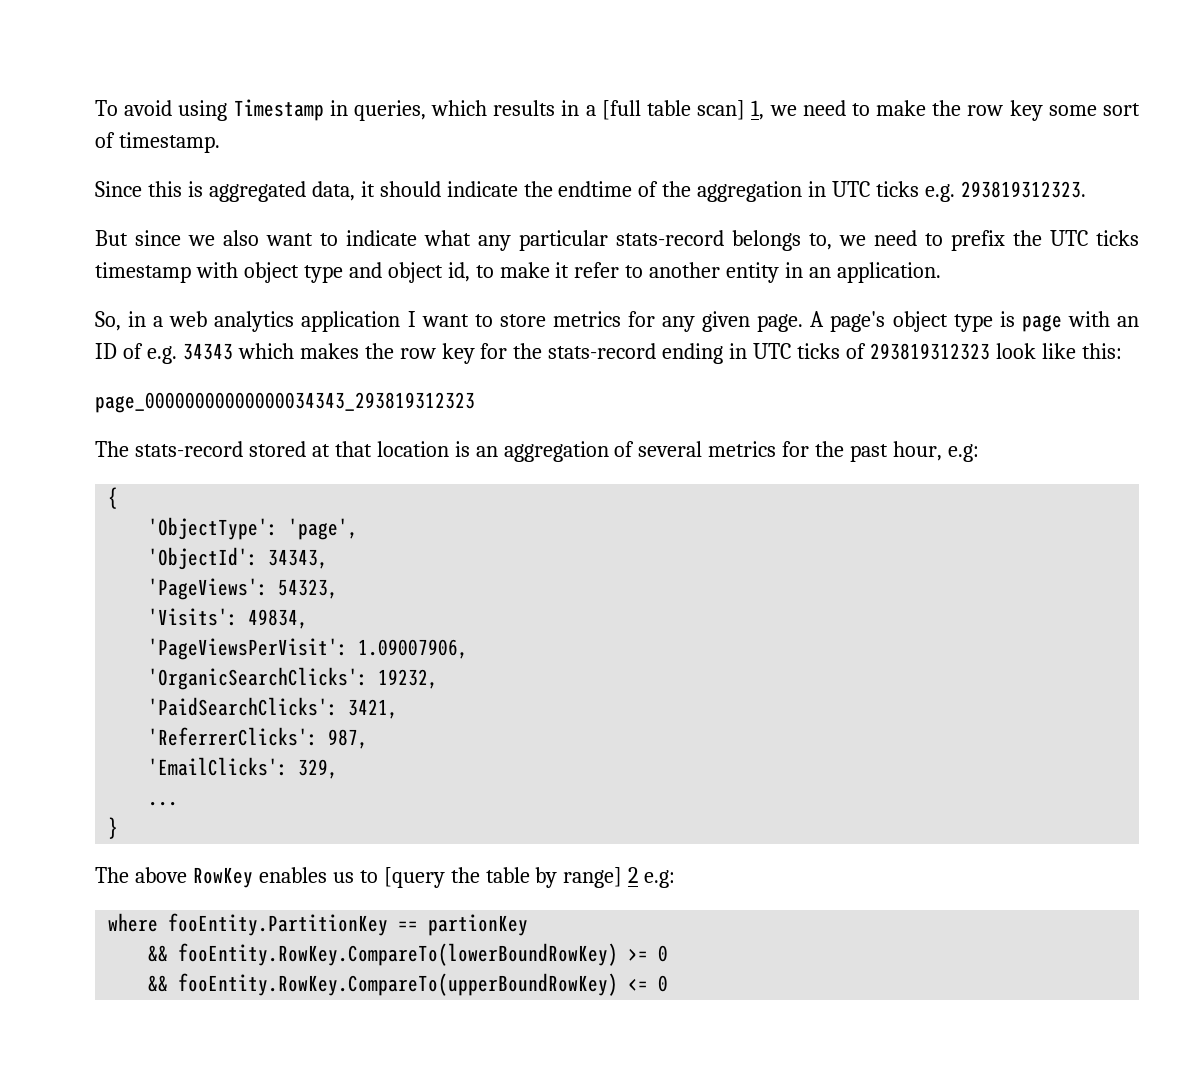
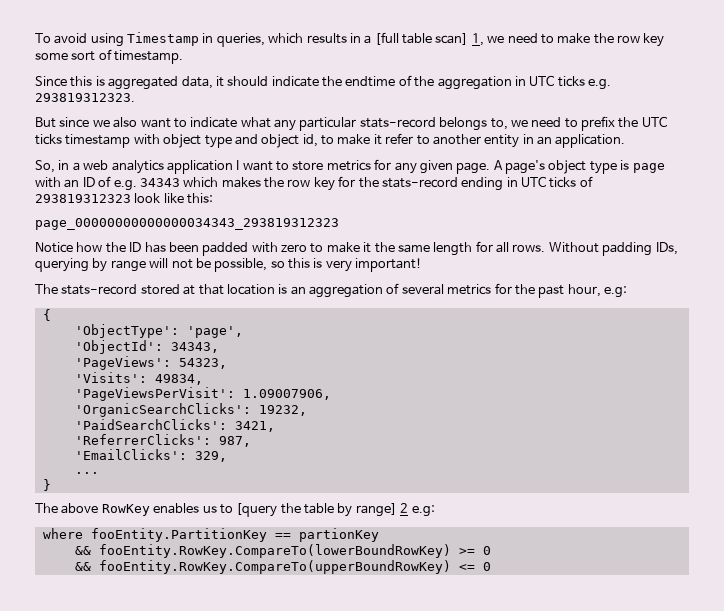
+ Notice how the ID has been padded with zero to make it the same length for all rows. Without padding IDs, querying by range will not be possible, so this is very important!

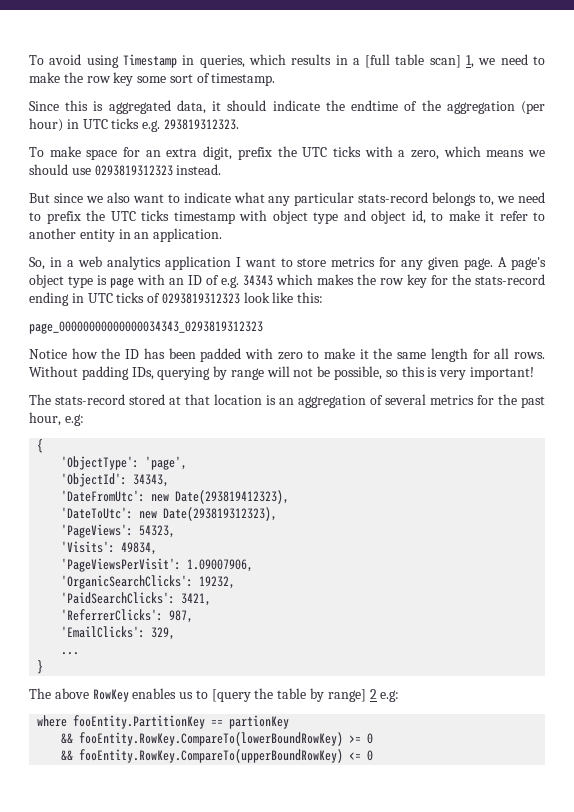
- Since this is aggregated data, it should indicate the endtime of the aggregation in UTC ticks e.g. 293819312323.
+ Since this is aggregated data, it should indicate the endtime of the aggregation (per hour) in UTC ticks e.g. 293819312323.
+ To make space for an extra digit, prefix the UTC ticks with a zero, which means we should use 0293819312323 instead.
- A page's object type is page with an ID of e.g. 34343 which makes the row key for the stats-record ending in UTC ticks of 293819312323 look like this:
+ A page's object type is page with an ID of e.g. 34343 which makes the row key for the stats-record ending in UTC ticks of 0293819312323 look like this:
- page_00000000000000034343_293819312323
+ page_00000000000000034343_0293819312323
+ 'DateFromUtc': new Date(293819412323),
+ 'DateToUtc': new Date(293819312323),

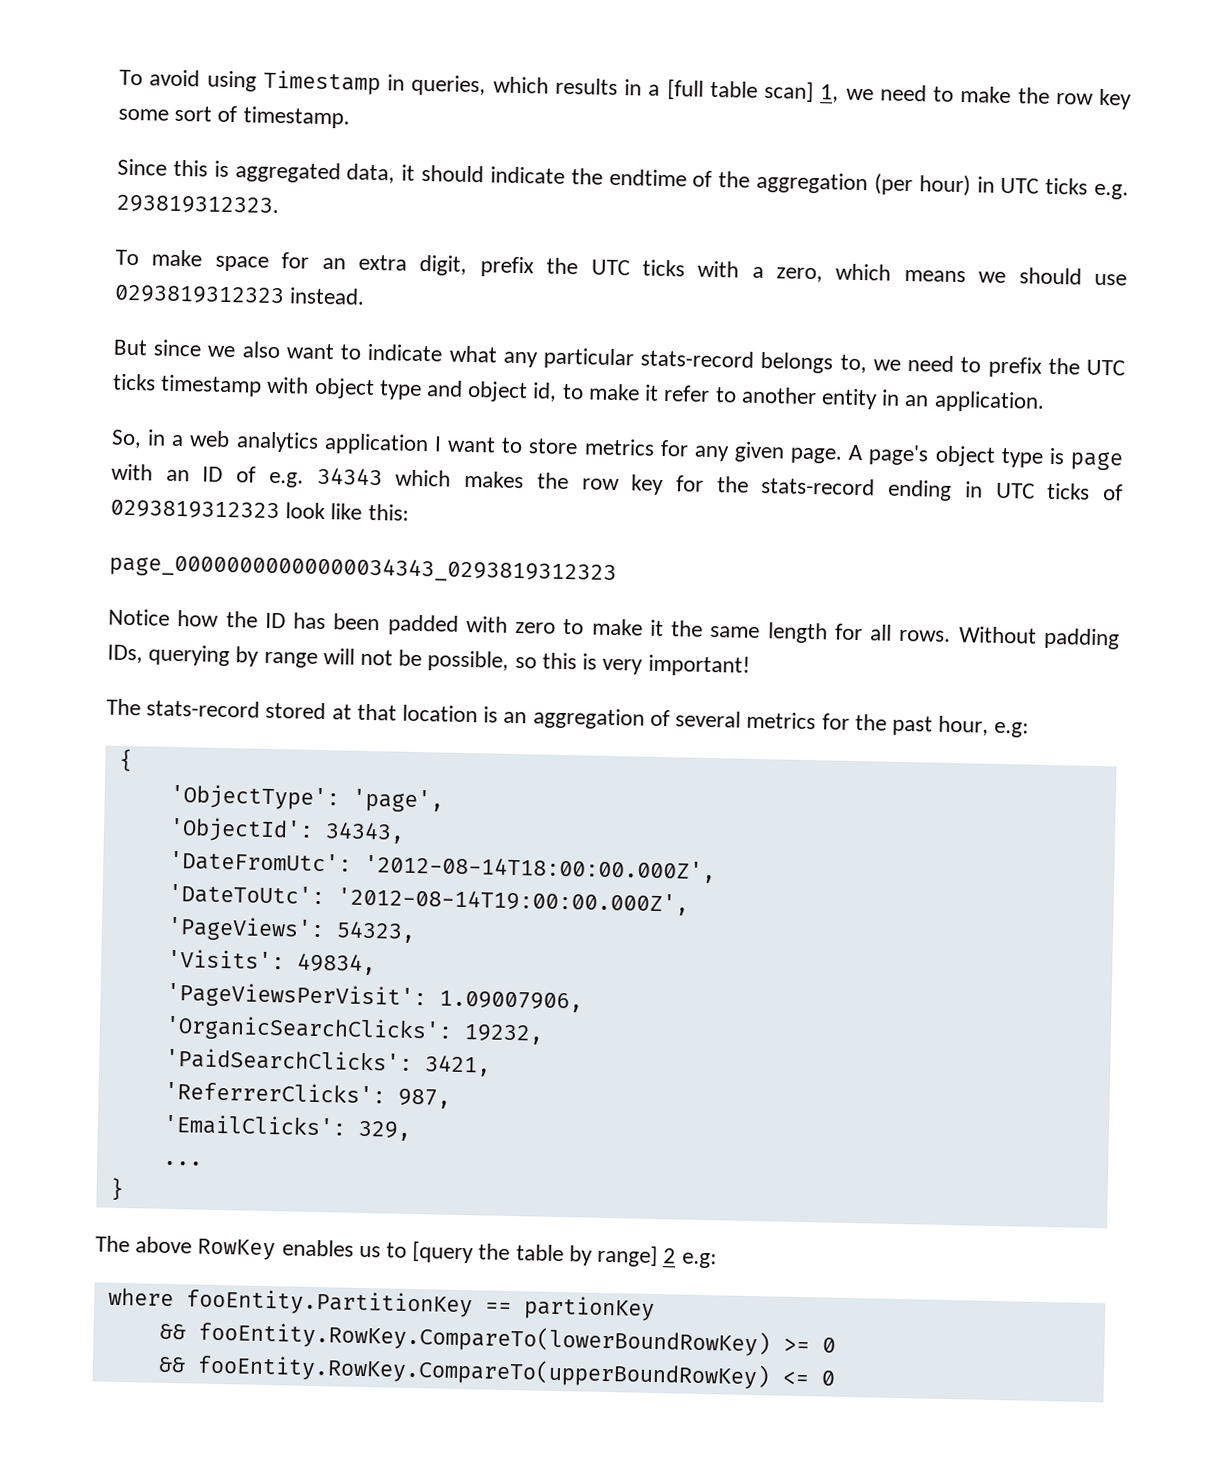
- 'DateFromUtc': new Date(293819412323),
+ 'DateFromUtc': '2012-08-14T18:00:00.000Z',
- 'DateToUtc': new Date(293819312323),
+ 'DateToUtc': '2012-08-14T19:00:00.000Z',

